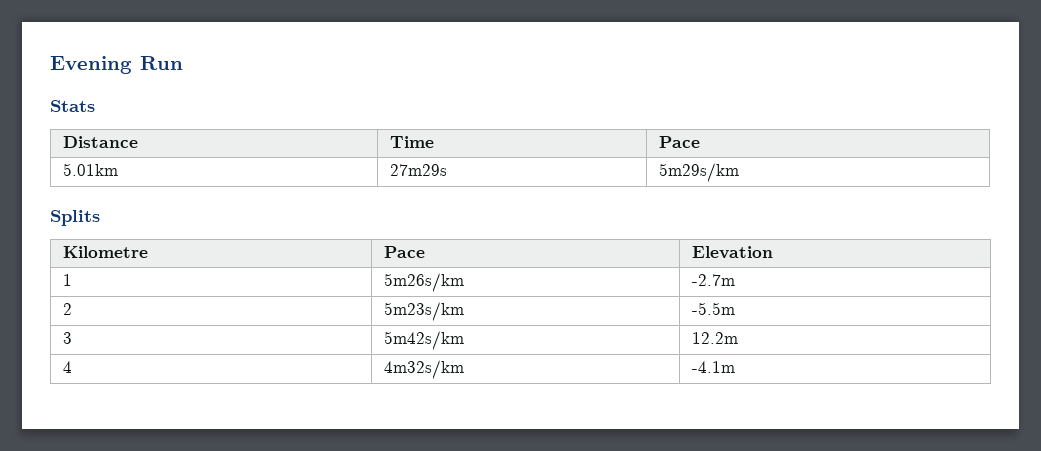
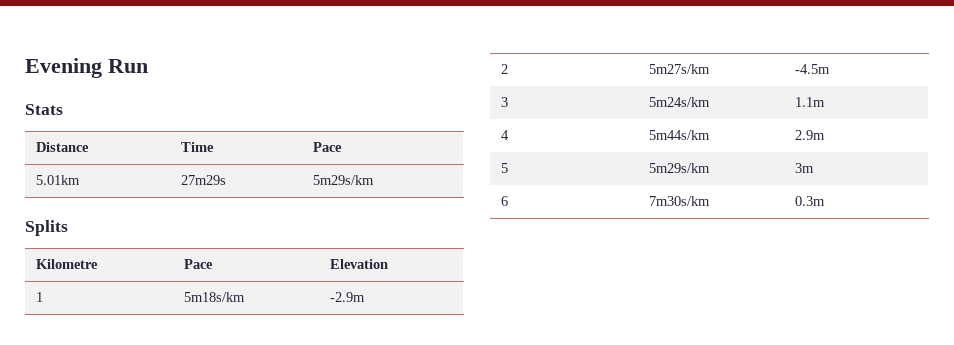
- 1 | 5m26s/km | -2.7m
+ 1 | 5m18s/km | -2.9m
- 2 | 5m23s/km | -5.5m
+ 2 | 5m27s/km | -4.5m
- 3 | 5m42s/km | 12.2m
+ 3 | 5m24s/km | 1.1m
- 4 | 4m32s/km | -4.1m
+ 4 | 5m44s/km | 2.9m
+ 5 | 5m29s/km | 3m
+ 6 | 7m30s/km | 0.3m

